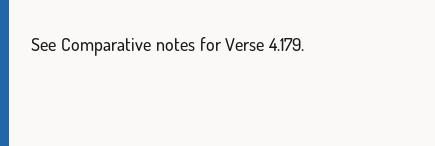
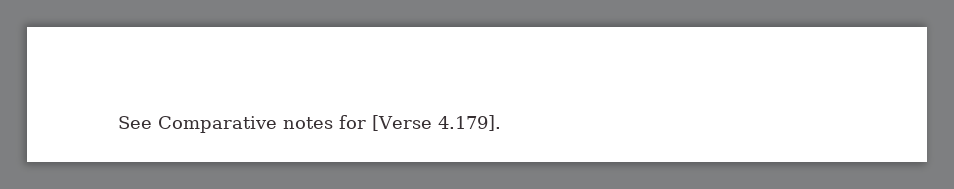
- See Comparative notes for Verse 4.179.
+ See Comparative notes for [Verse 4.179].

